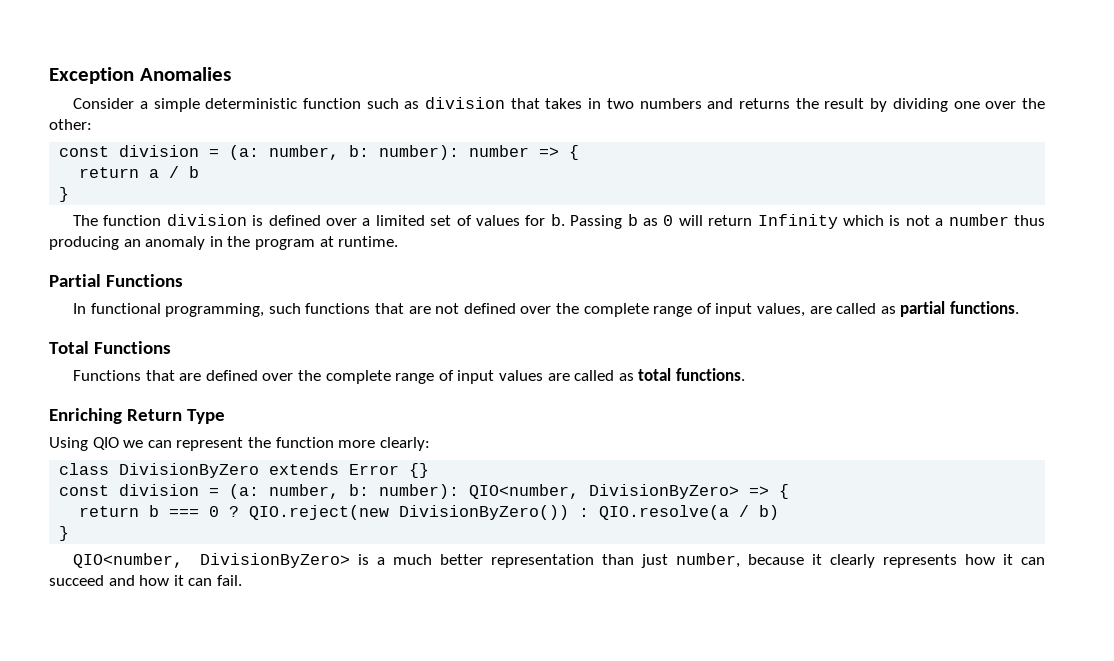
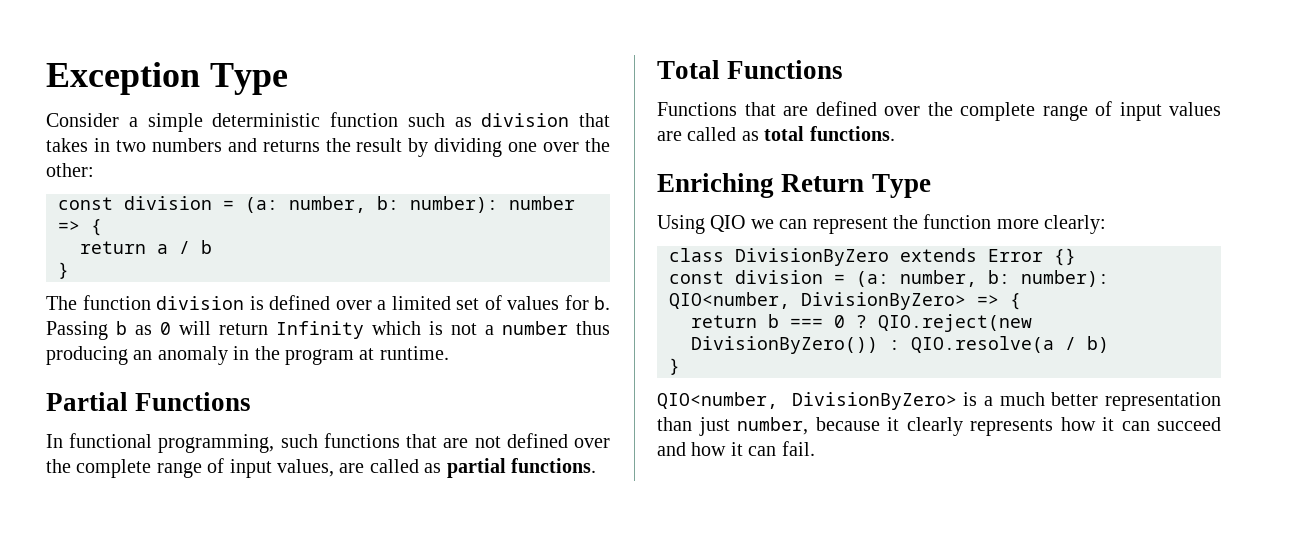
- Exception Anomalies
+ Exception Type

